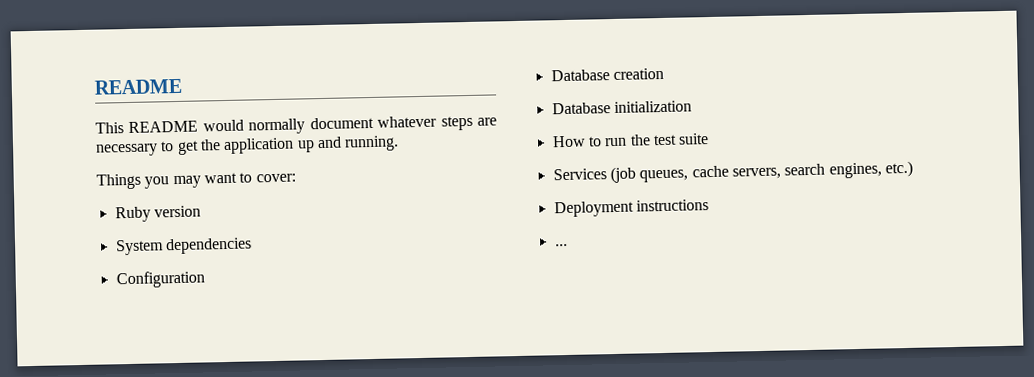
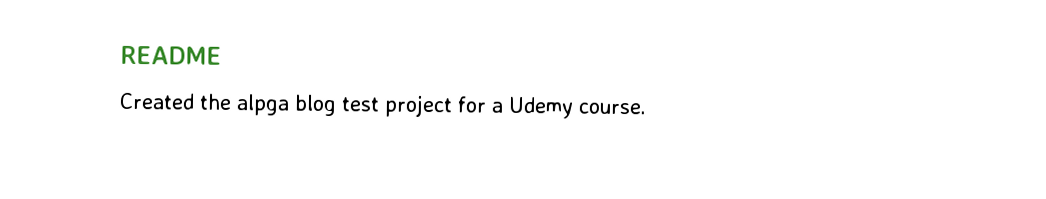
- This README would normally document whatever steps are necessary to get the application up and running.
- Things you may want to cover:
- Ruby version
- System dependencies
- Configuration
- Database creation
- Database initialization
- How to run the test suite
- Services (job queues, cache servers, search engines, etc.)
- Deployment instructions
- ...
+ Created the alpga blog test project for a Udemy course.

